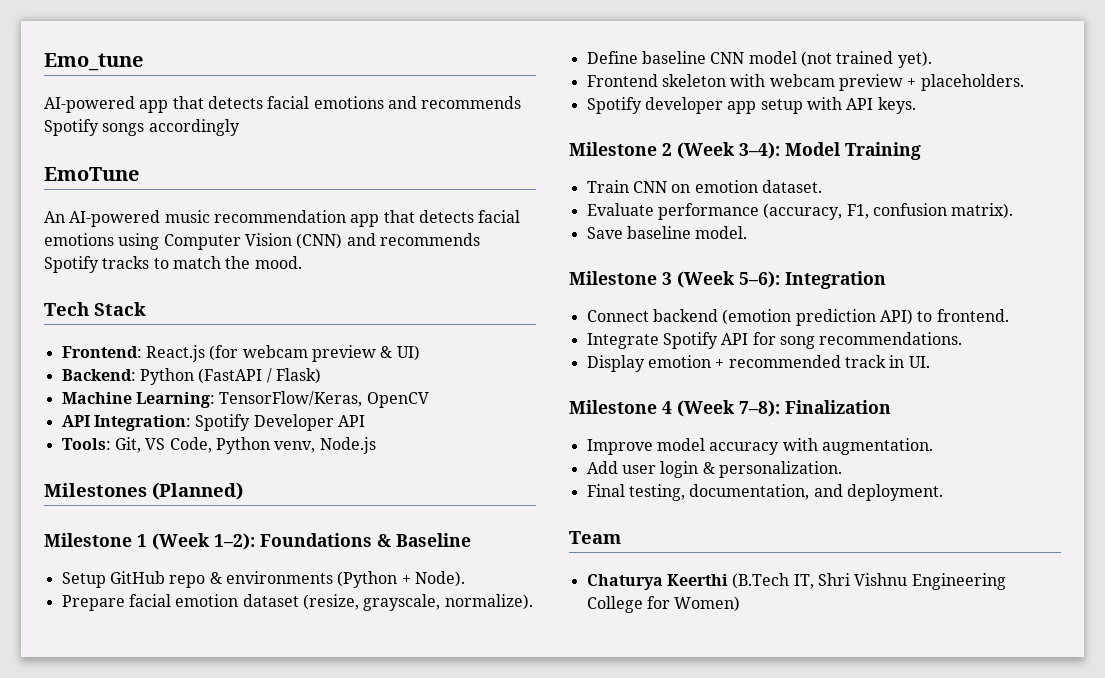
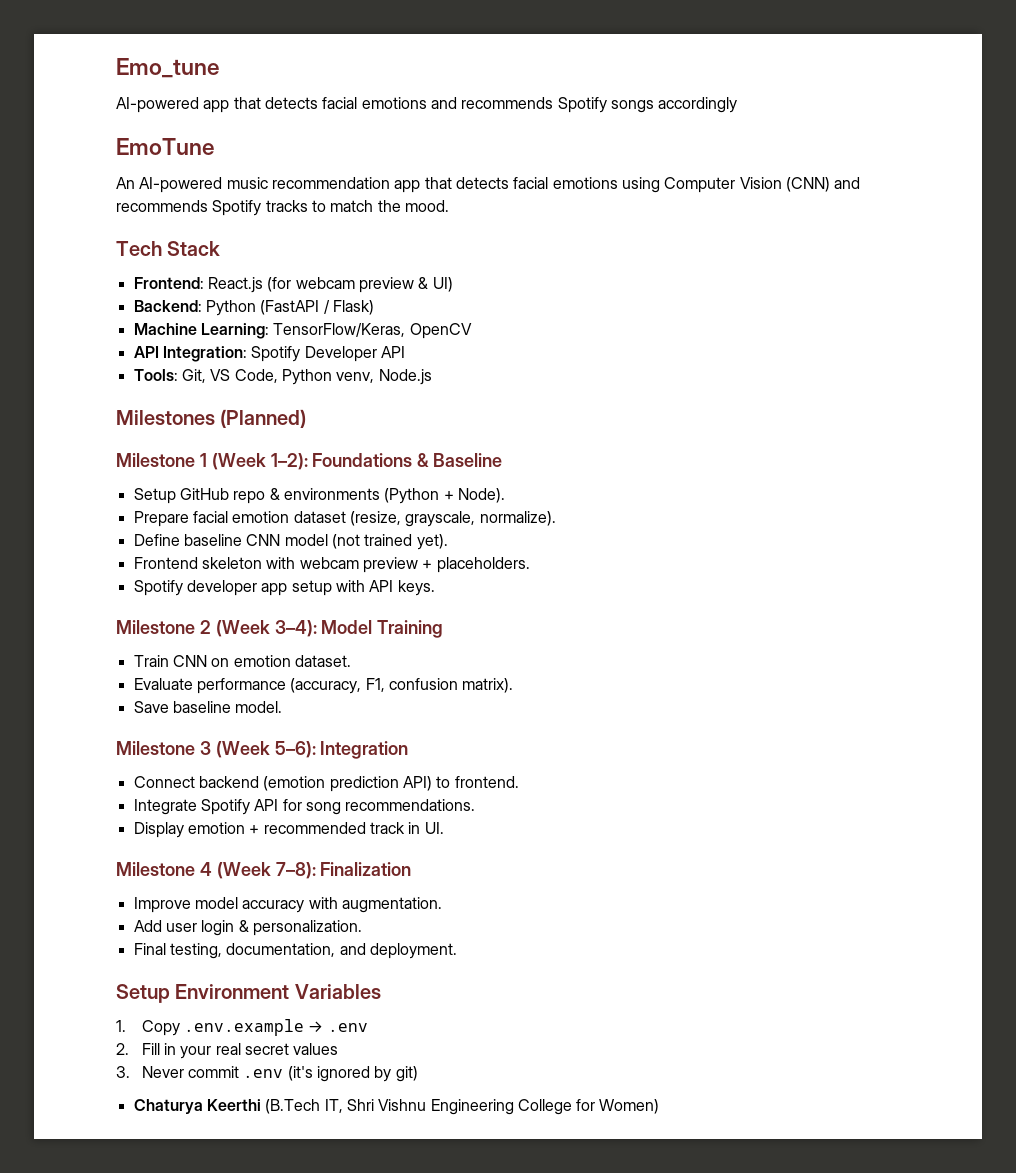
- Team
+ Setup Environment Variables
+ 1. Copy .env.example → .env
+ 2. Fill in your real secret values
+ 3. Never commit .env (it's ignored by git)

